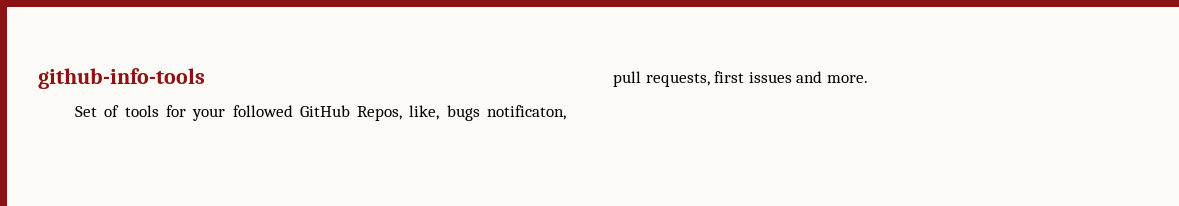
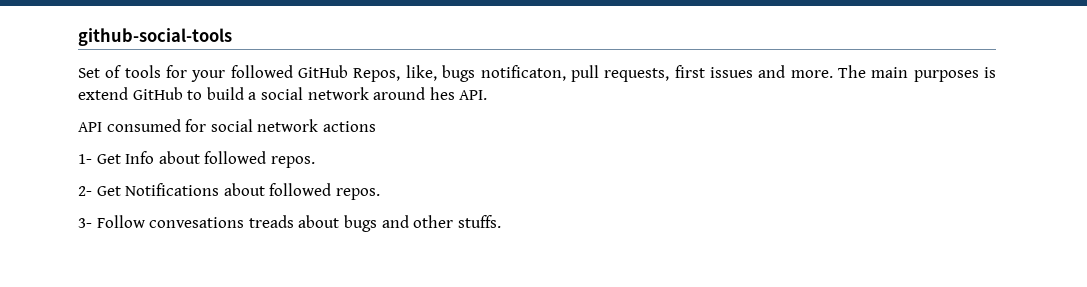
- github-info-tools
+ github-social-tools
+ The main purposes is extend GitHub to build a social network around hes API.
+ API consumed for social network actions
+ 1- Get Info about followed repos.
+ 2- Get Notifications about followed repos.
+ 3- Follow convesations treads about bugs and other stuffs.

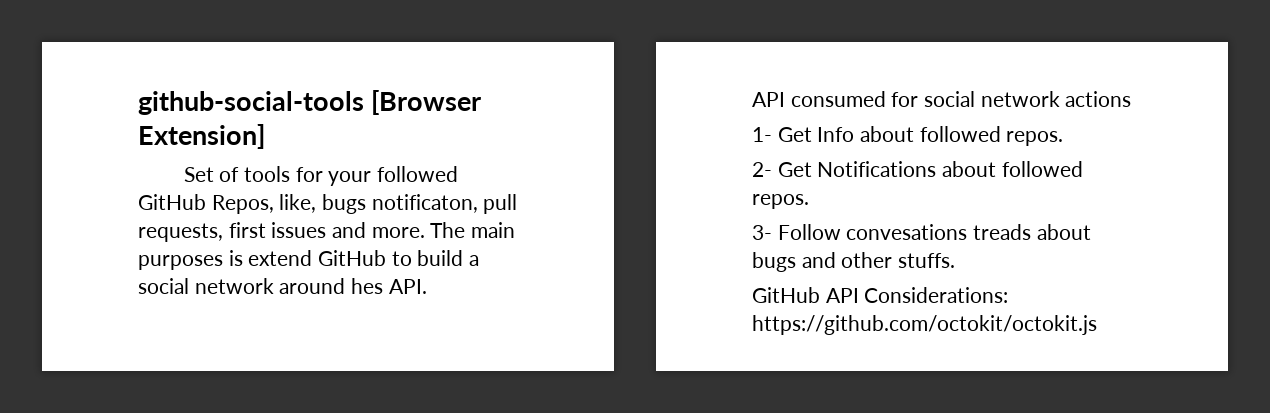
- github-social-tools
+ github-social-tools [Browser Extension]
+ GitHub API Considerations: https://github.com/octokit/octokit.js

